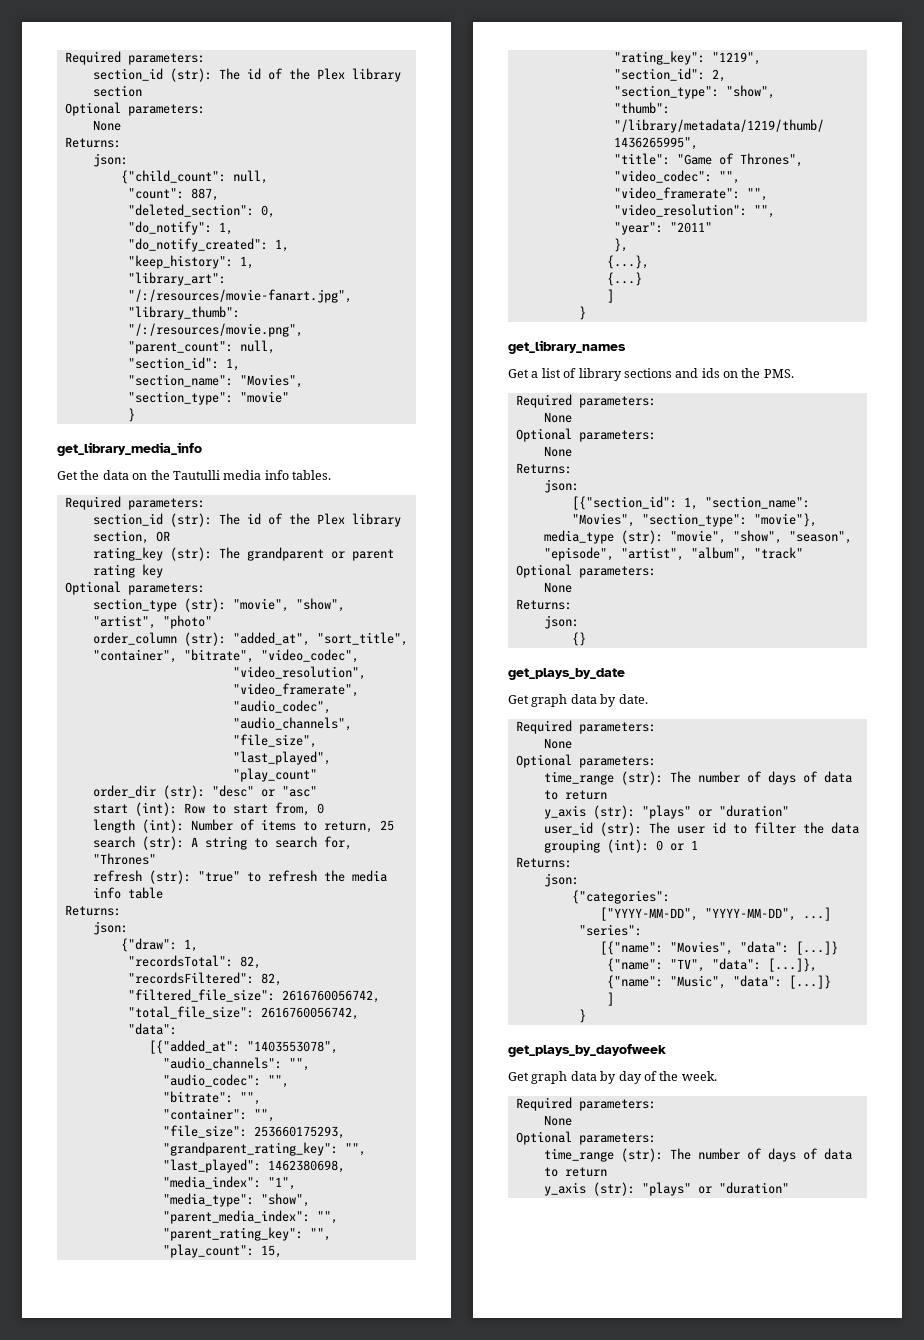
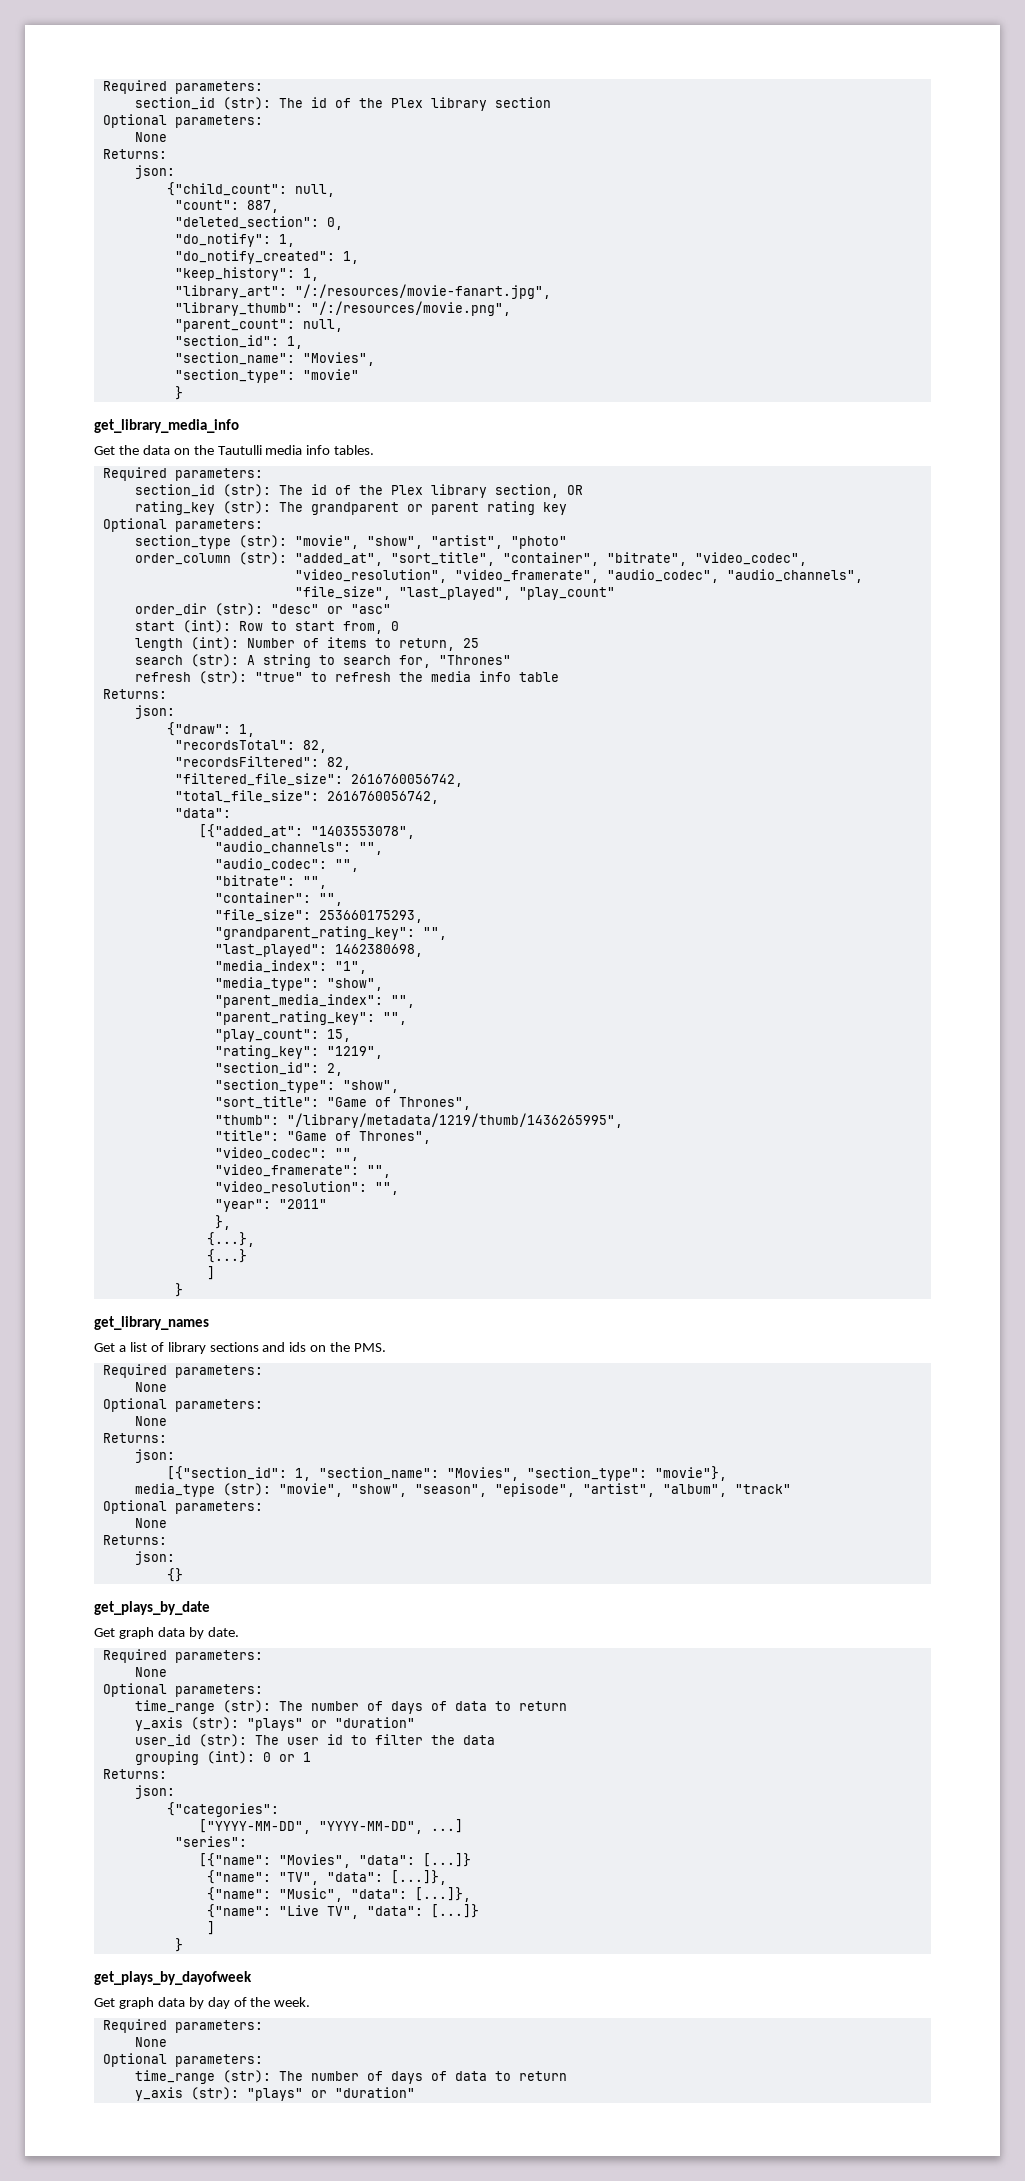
+ "sort_title": "Game of Thrones",
- {"name": "Music", "data": [...]}
+ {"name": "Music", "data": [...]},
+ {"name": "Live TV", "data": [...]}

